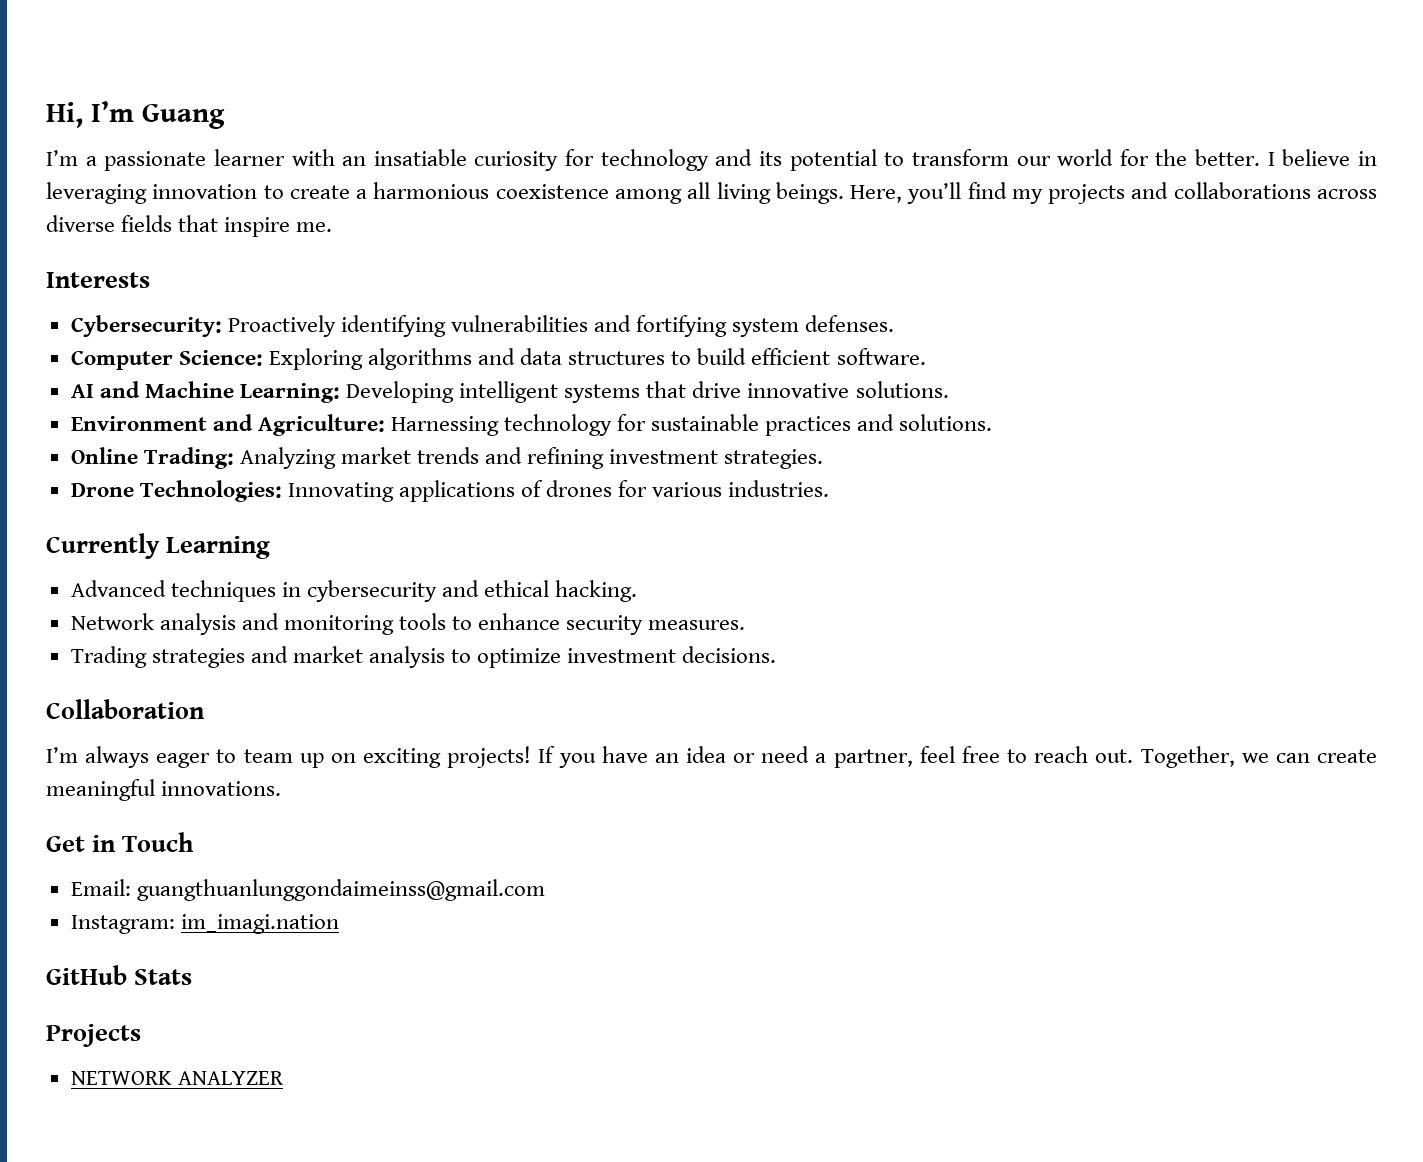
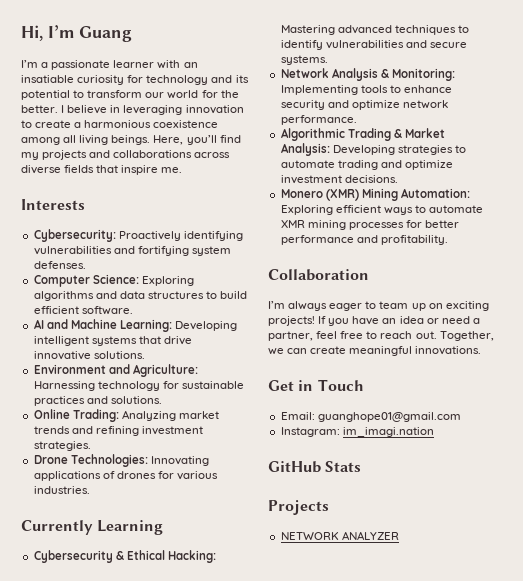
- Advanced techniques in cybersecurity and ethical hacking.
- Network analysis and monitoring tools to enhance security measures.
- Trading strategies and market analysis to optimize investment decisions.
+ Cybersecurity & Ethical Hacking: Mastering advanced techniques to identify vulnerabilities and secure systems.
+ Network Analysis & Monitoring: Implementing tools to enhance security and optimize network performance.
+ Algorithmic Trading & Market Analysis: Developing strategies to automate trading and optimize investment decisions.
+ Monero (XMR) Mining Automation: Exploring efficient ways to automate XMR mining processes for better performance and profitability.
- Email: guangthuanlunggondaimeinss@gmail.com
+ Email: guanghope01@gmail.com

